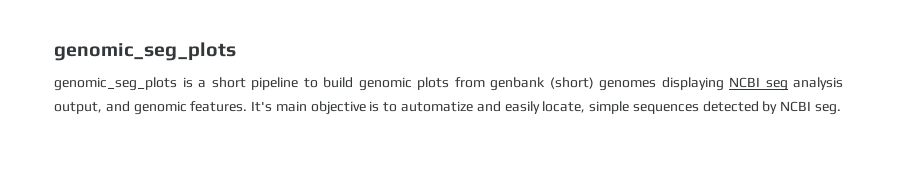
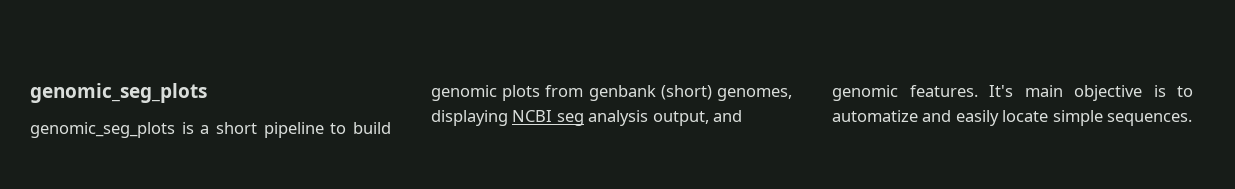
- genomic_seg_plots is a short pipeline to build genomic plots from genbank (short) genomes displaying NCBI seg analysis output, and genomic features.
+ genomic_seg_plots is a short pipeline to build genomic plots from genbank (short) genomes, displaying NCBI seg analysis output, and genomic features.
- It's main objective is to automatize and easily locate, simple sequences detected by NCBI seg.
+ It's main objective is to automatize and easily locate simple sequences.

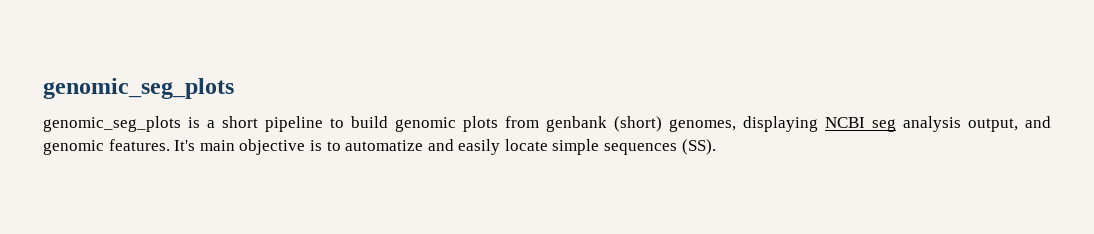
- It's main objective is to automatize and easily locate simple sequences.
+ It's main objective is to automatize and easily locate simple sequences (SS).

